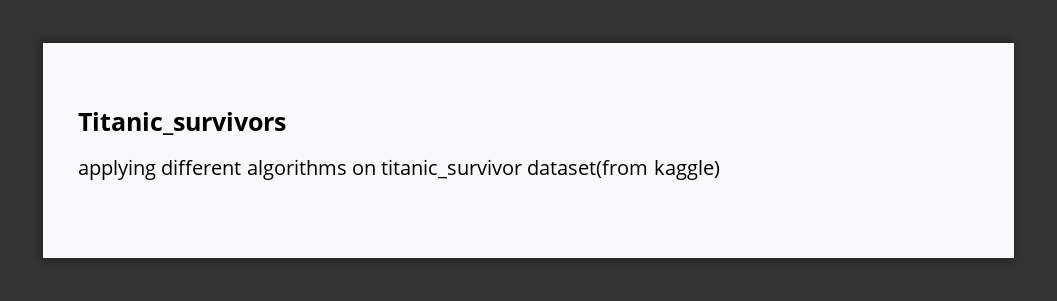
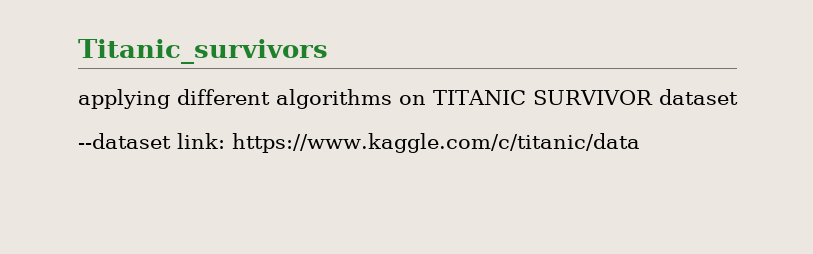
- applying different algorithms on titanic_survivor dataset(from kaggle)
+ applying different algorithms on TITANIC SURVIVOR dataset
+ --dataset link: https://www.kaggle.com/c/titanic/data

